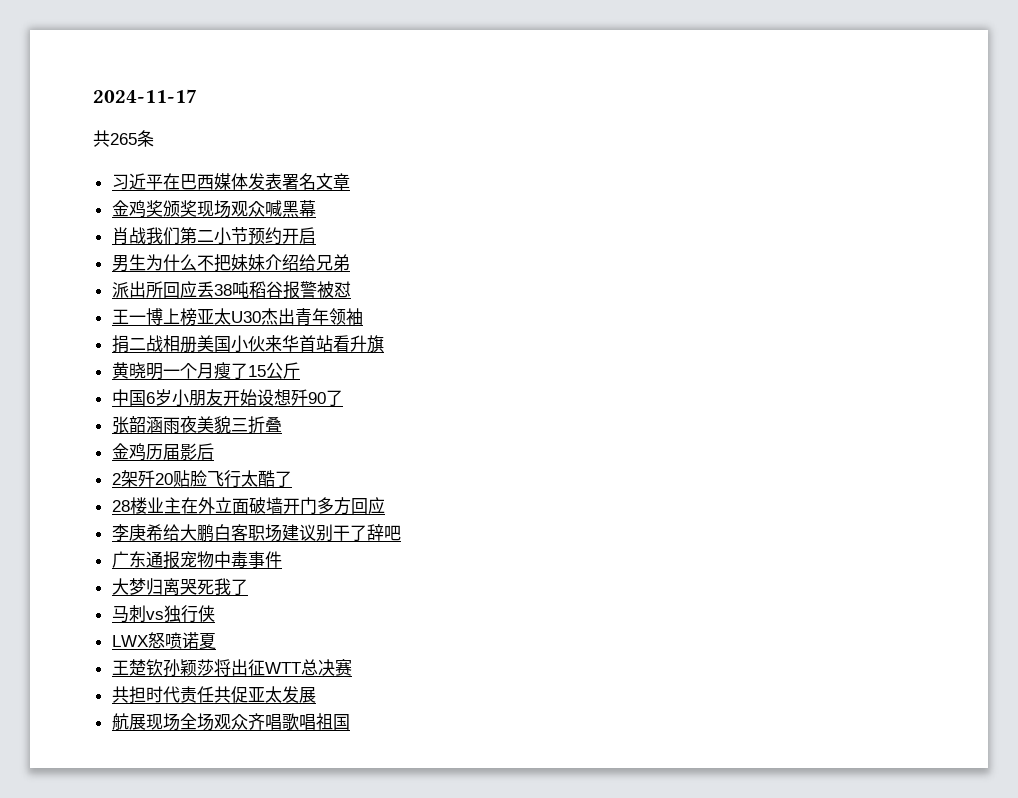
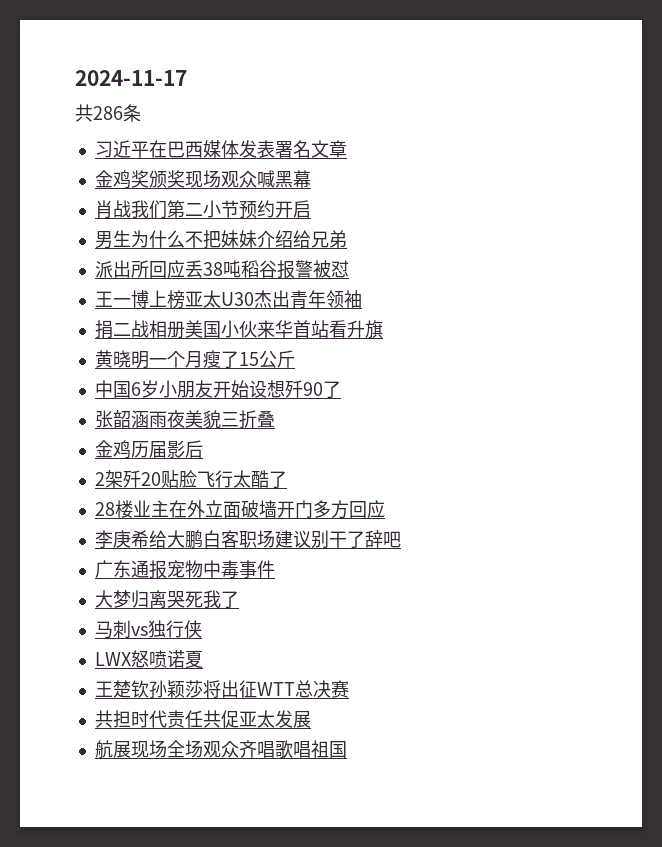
- 共265条
+ 共286条

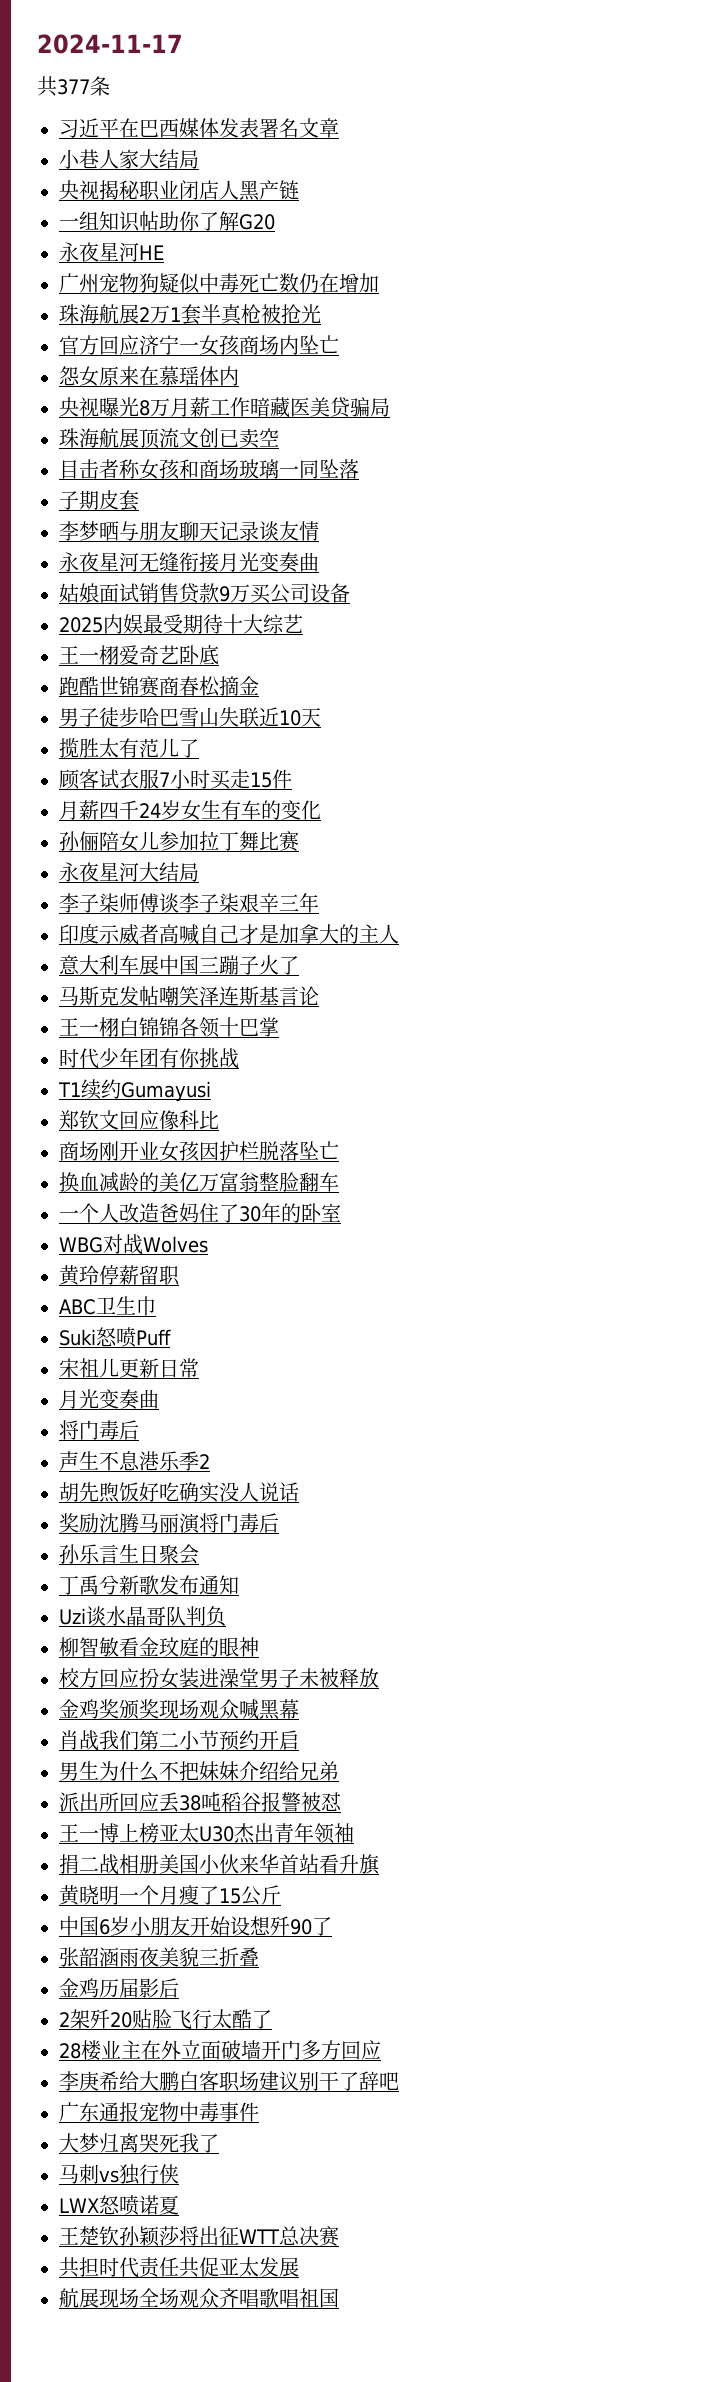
- 共286条
+ 共377条
+ 小巷人家大结局
+ 央视揭秘职业闭店人黑产链
+ 一组知识帖助你了解G20
+ 永夜星河HE
+ 广州宠物狗疑似中毒死亡数仍在增加
+ 珠海航展2万1套半真枪被抢光
+ 官方回应济宁一女孩商场内坠亡
+ 怨女原来在慕瑶体内
+ 央视曝光8万月薪工作暗藏医美贷骗局
+ 珠海航展顶流文创已卖空
+ 目击者称女孩和商场玻璃一同坠落
+ 子期皮套
+ 李梦晒与朋友聊天记录谈友情
+ 永夜星河无缝衔接月光变奏曲
+ 姑娘面试销售贷款9万买公司设备
+ 2025内娱最受期待十大综艺
+ 王一栩爱奇艺卧底
+ 跑酷世锦赛商春松摘金
+ 男子徒步哈巴雪山失联近10天
+ 揽胜太有范儿了
+ 顾客试衣服7小时买走15件
+ 月薪四千24岁女生有车的变化
+ 孙俪陪女儿参加拉丁舞比赛
+ 永夜星河大结局
+ 李子柒师傅谈李子柒艰辛三年
+ 印度示威者高喊自己才是加拿大的主人
+ 意大利车展中国三蹦子火了
+ 马斯克发帖嘲笑泽连斯基言论
+ 王一栩白锦锦各领十巴掌
+ 时代少年团有你挑战
+ T1续约Gumayusi
+ 郑钦文回应像科比
+ 商场刚开业女孩因护栏脱落坠亡
+ 换血减龄的美亿万富翁整脸翻车
+ 一个人改造爸妈住了30年的卧室
+ WBG对战Wolves
+ 黄玲停薪留职
+ ABC卫生巾
+ Suki怒喷Puff
+ 宋祖儿更新日常
+ 月光变奏曲
+ 将门毒后
+ 声生不息港乐季2
+ 胡先煦饭好吃确实没人说话
+ 奖励沈腾马丽演将门毒后
+ 孙乐言生日聚会
+ 丁禹兮新歌发布通知
+ Uzi谈水晶哥队判负
+ 柳智敏看金玟庭的眼神
+ 校方回应扮女装进澡堂男子未被释放

